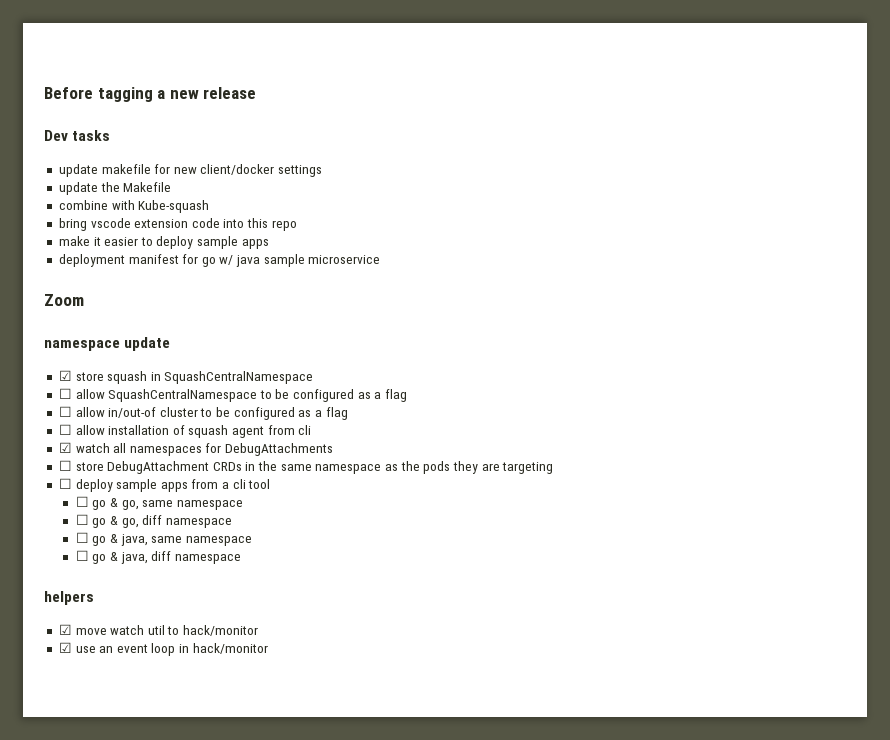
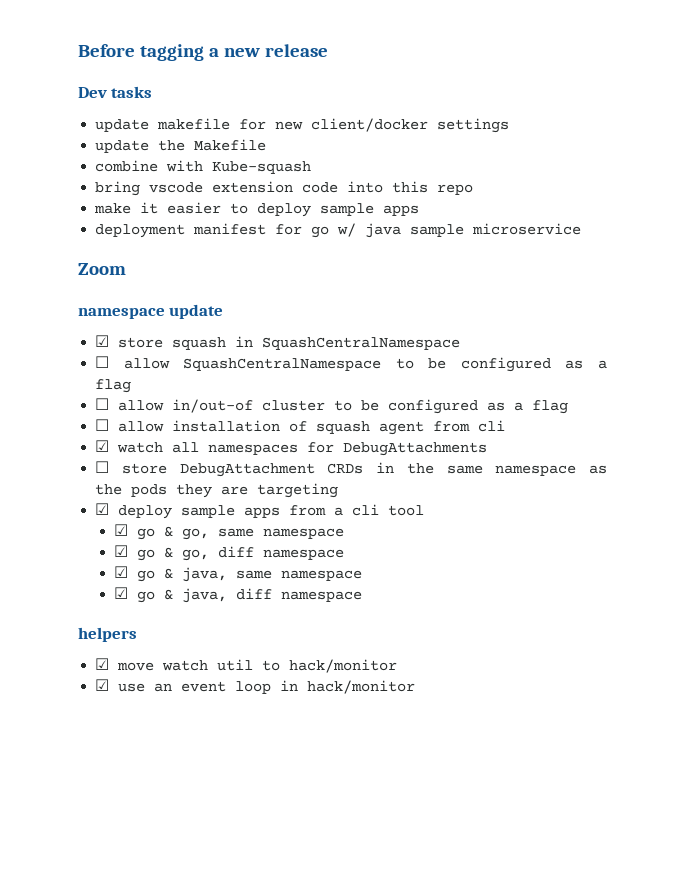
- ☐ deploy sample apps from a cli tool
+ ☑ deploy sample apps from a cli tool
- ☐ go & go, same namespace
+ ☑ go & go, same namespace
- ☐ go & go, diff namespace
+ ☑ go & go, diff namespace
- ☐ go & java, same namespace
+ ☑ go & java, same namespace
- ☐ go & java, diff namespace
+ ☑ go & java, diff namespace

